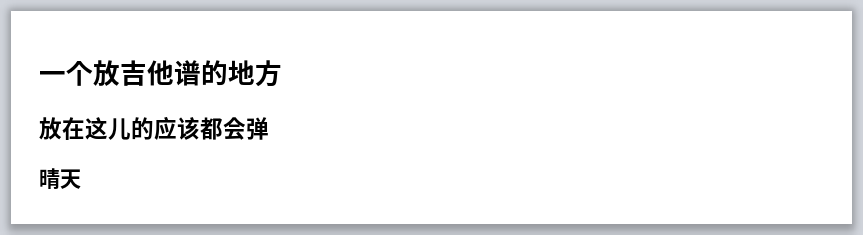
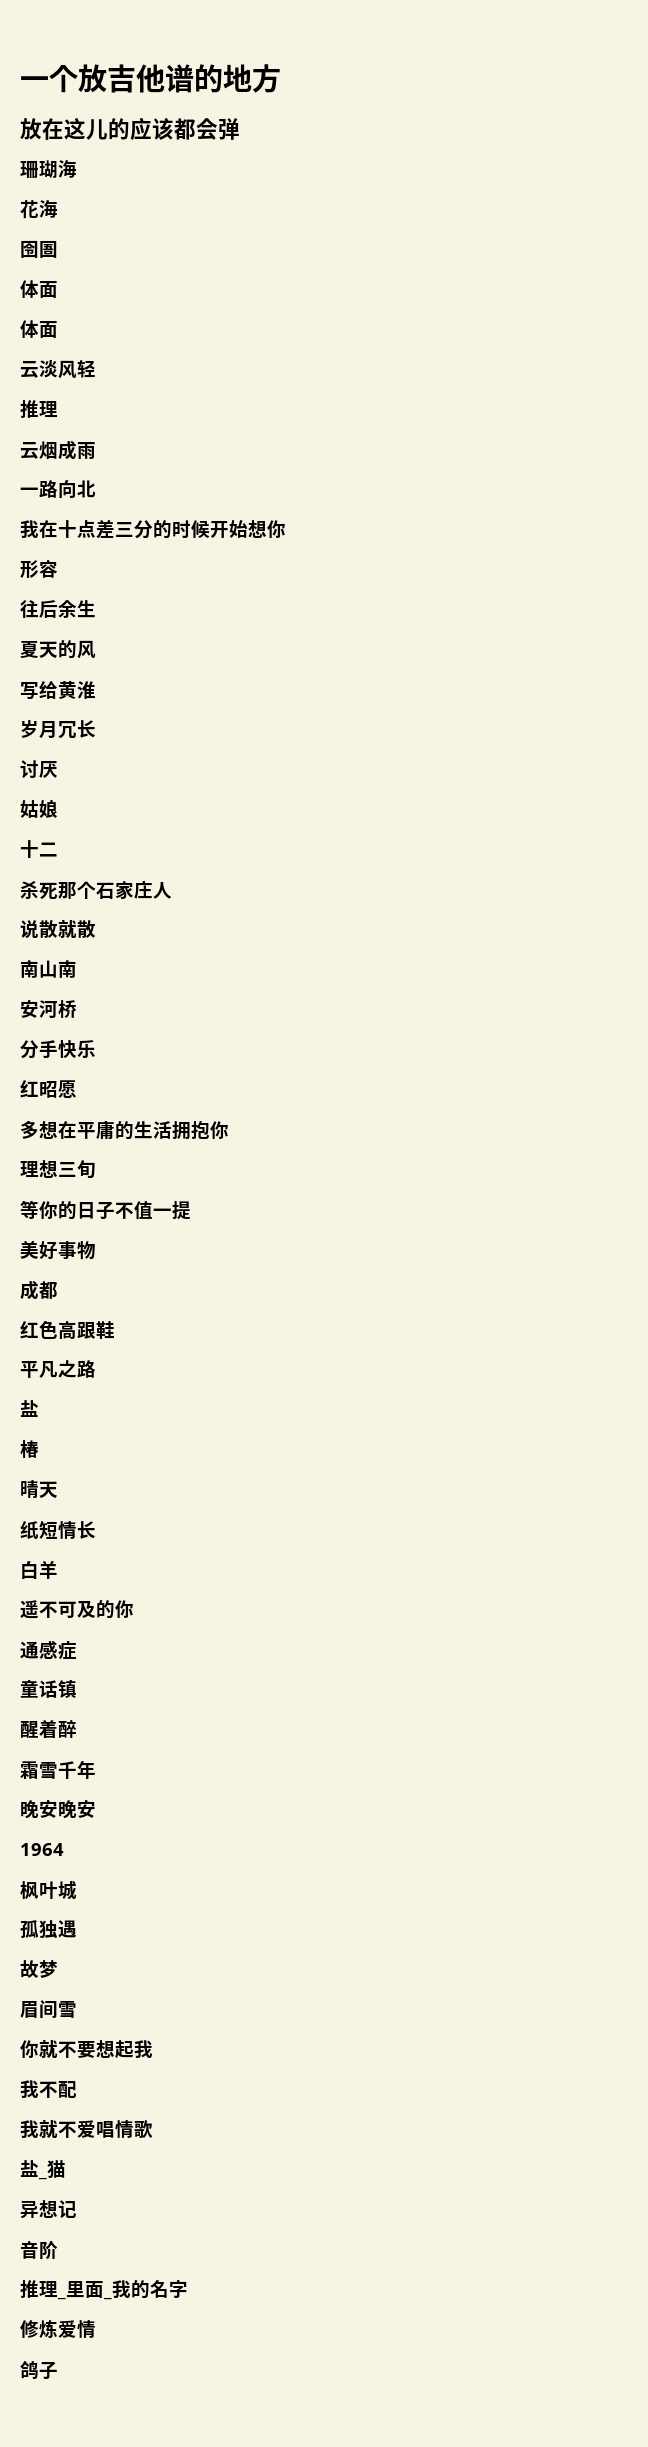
+ 珊瑚海
+ 花海
+ 囹圄
+ 体面
+ 体面
+ 云淡风轻
+ 推理
+ 云烟成雨
+ 一路向北
+ 我在十点差三分的时候开始想你
+ 形容
+ 往后余生
+ 夏天的风
+ 写给黄淮
+ 岁月冗长
+ 讨厌
+ 姑娘
+ 十二
+ 杀死那个石家庄人
+ 说散就散
+ 南山南
+ 安河桥
+ 分手快乐
+ 红昭愿
+ 多想在平庸的生活拥抱你
+ 理想三旬
+ 等你的日子不值一提
+ 美好事物
+ 成都
+ 红色高跟鞋
+ 平凡之路
+ 盐
+ 椿
  晴天
+ 纸短情长
+ 白羊
+ 遥不可及的你
+ 通感症
+ 童话镇
+ 醒着醉
+ 霜雪千年
+ 晚安晚安
+ 1964
+ 枫叶城
+ 孤独遇
+ 故梦
+ 眉间雪
+ 你就不要想起我
+ 我不配
+ 我就不爱唱情歌
+ 盐_猫
+ 异想记
+ 音阶
+ 推理_里面_我的名字
+ 修炼爱情
+ 鸽子

